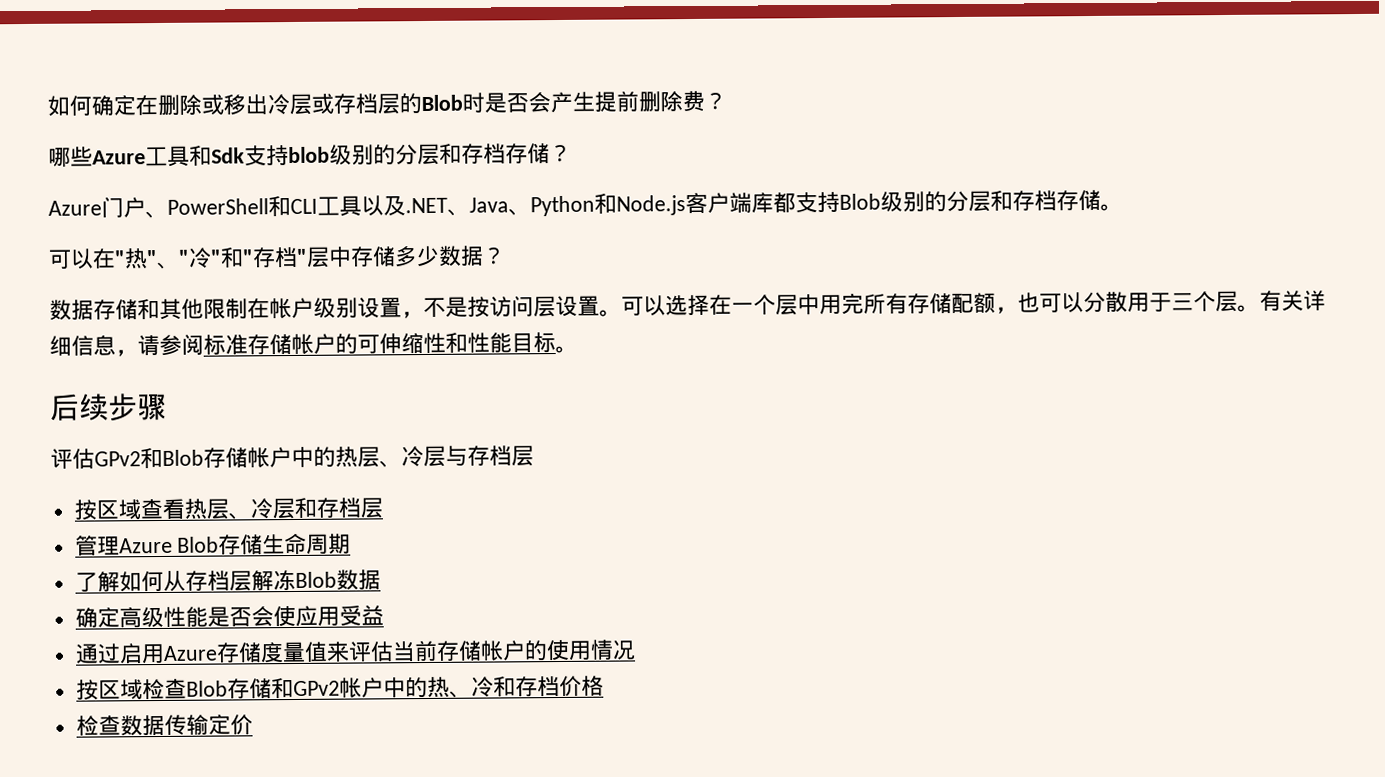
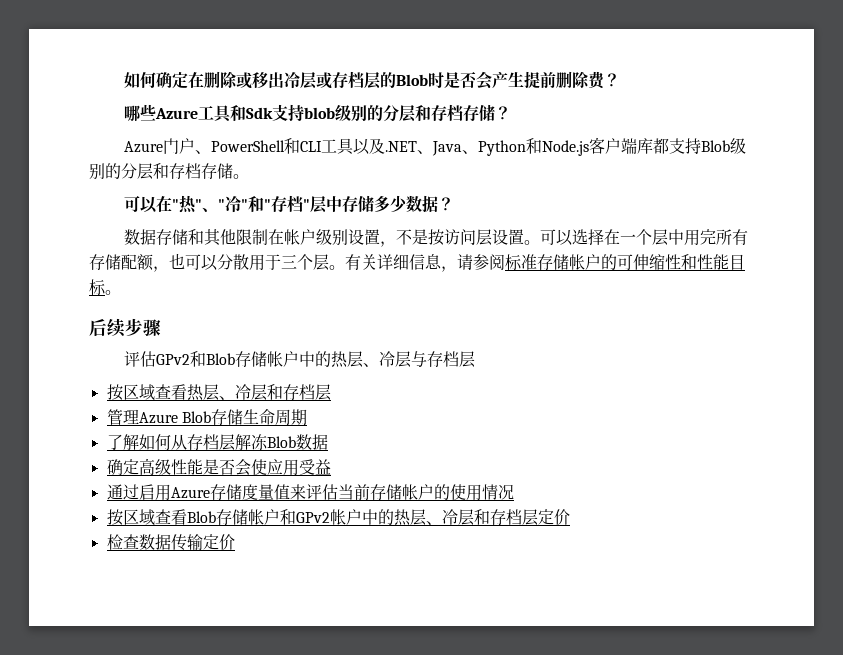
- 按区域检查Blob存储和GPv2帐户中的热、冷和存档价格
+ 按区域查看Blob存储帐户和GPv2帐户中的热层、冷层和存档层定价

